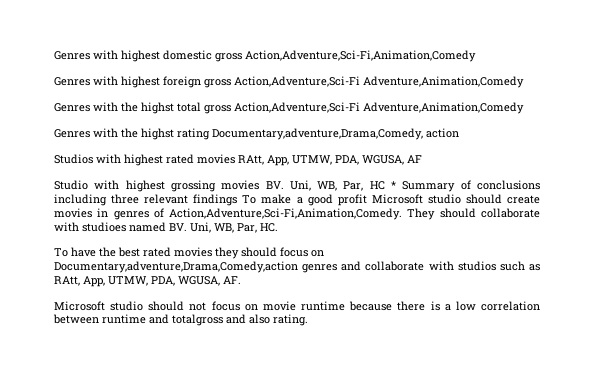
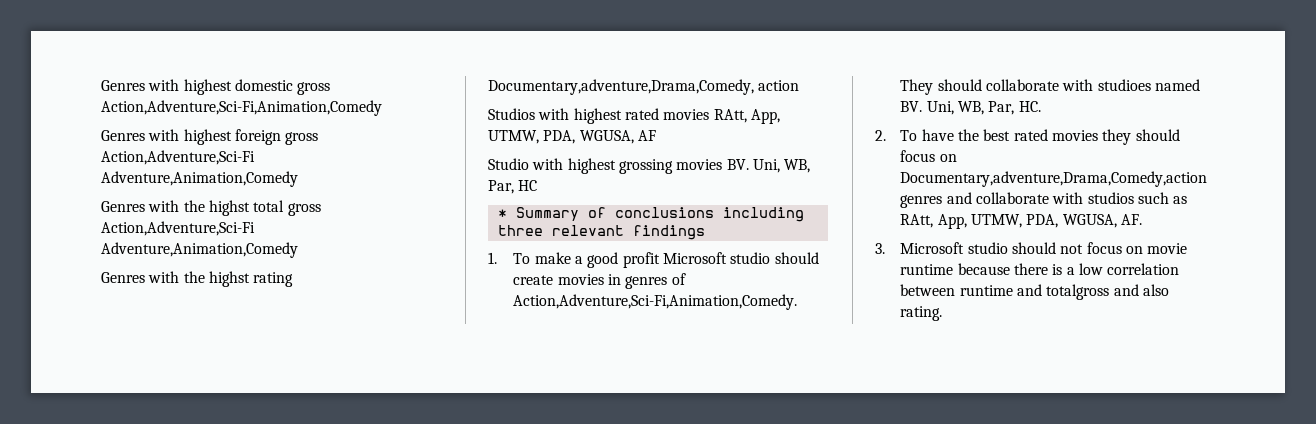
- Studio with highest grossing movies BV. Uni, WB, Par, HC * Summary of conclusions including three relevant findings To make a good profit Microsoft studio should create movies in genres of Action,Adventure,Sci-Fi,Animation,Comedy.
+ Studio with highest grossing movies BV. Uni, WB, Par, HC
+ * Summary of conclusions including three relevant findings
+ 1. To make a good profit Microsoft studio should create movies in genres of Action,Adventure,Sci-Fi,Animation,Comedy.
- To have the best rated movies they should focus on Documentary,adventure,Drama,Comedy,action genres and collaborate with studios such as RAtt, App, UTMW, PDA, WGUSA, AF.
+ 2. To have the best rated movies they should focus on Documentary,adventure,Drama,Comedy,action genres and collaborate with studios such as RAtt, App, UTMW, PDA, WGUSA, AF.
- Microsoft studio should not focus on movie runtime because there is a low correlation between runtime and totalgross and also rating.
+ 3. Microsoft studio should not focus on movie runtime because there is a low correlation between runtime and totalgross and also rating.

